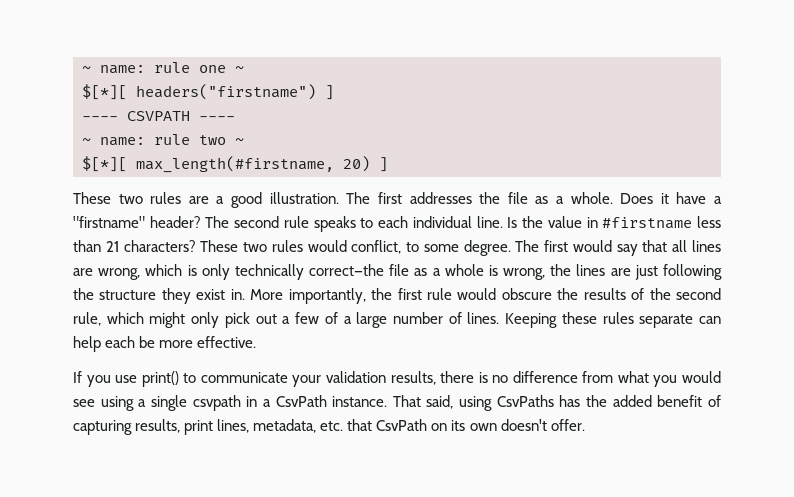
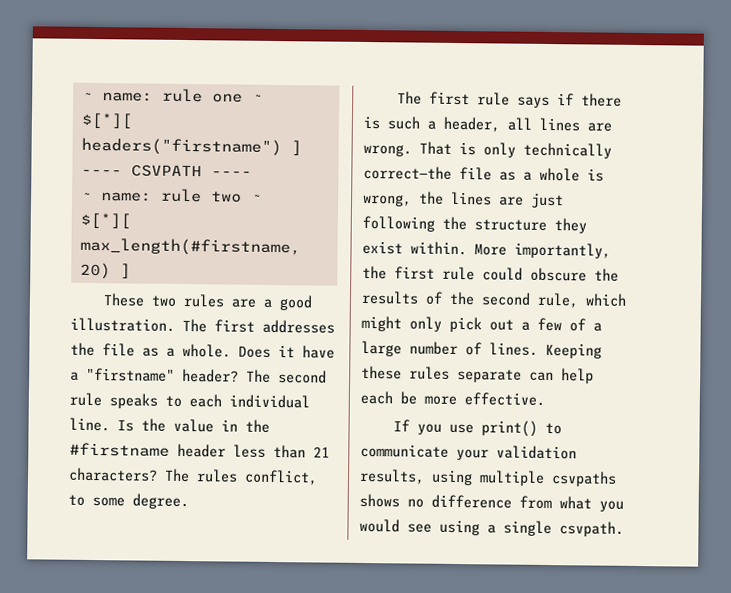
- Is the value in #firstname less than 21 characters?
+ Is the value in the #firstname header less than 21 characters?
- These two rules would conflict, to some degree. The first would say that all lines are wrong, which is only technically correct—the file as a whole is wrong, the lines are just following the structure they exist in.
+ The rules conflict, to some degree.
+ The first rule says if there is such a header, all lines are wrong. That is only technically correct—the file as a whole is wrong, the lines are just following the structure they exist within.
- More importantly, the first rule would obscure the results of the second rule, which might only pick out a few of a large number of lines.
+ More importantly, the first rule could obscure the results of the second rule, which might only pick out a few of a large number of lines.
- If you use print() to communicate your validation results, there is no difference from what you would see using a single csvpath in a CsvPath instance. That said, using CsvPaths has the added benefit of capturing results, print lines, metadata, etc. that CsvPath on its own doesn't offer.
+ If you use print() to communicate your validation results, using multiple csvpaths shows no difference from what you would see using a single csvpath.

